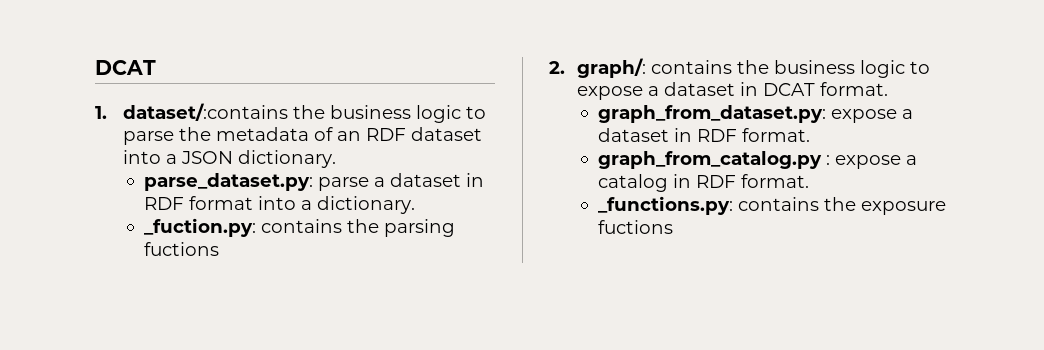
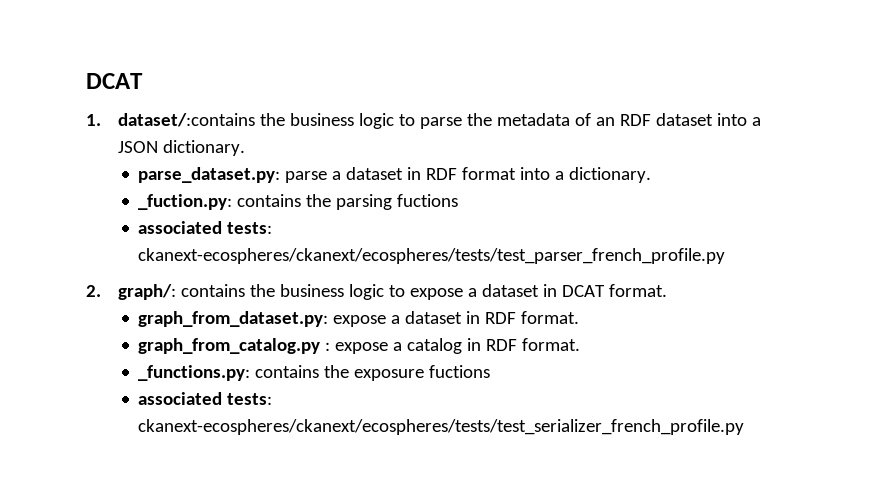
+ associated tests: ckanext-ecospheres/ckanext/ecospheres/tests/test_parser_french_profile.py
+ associated tests: ckanext-ecospheres/ckanext/ecospheres/tests/test_serializer_french_profile.py

